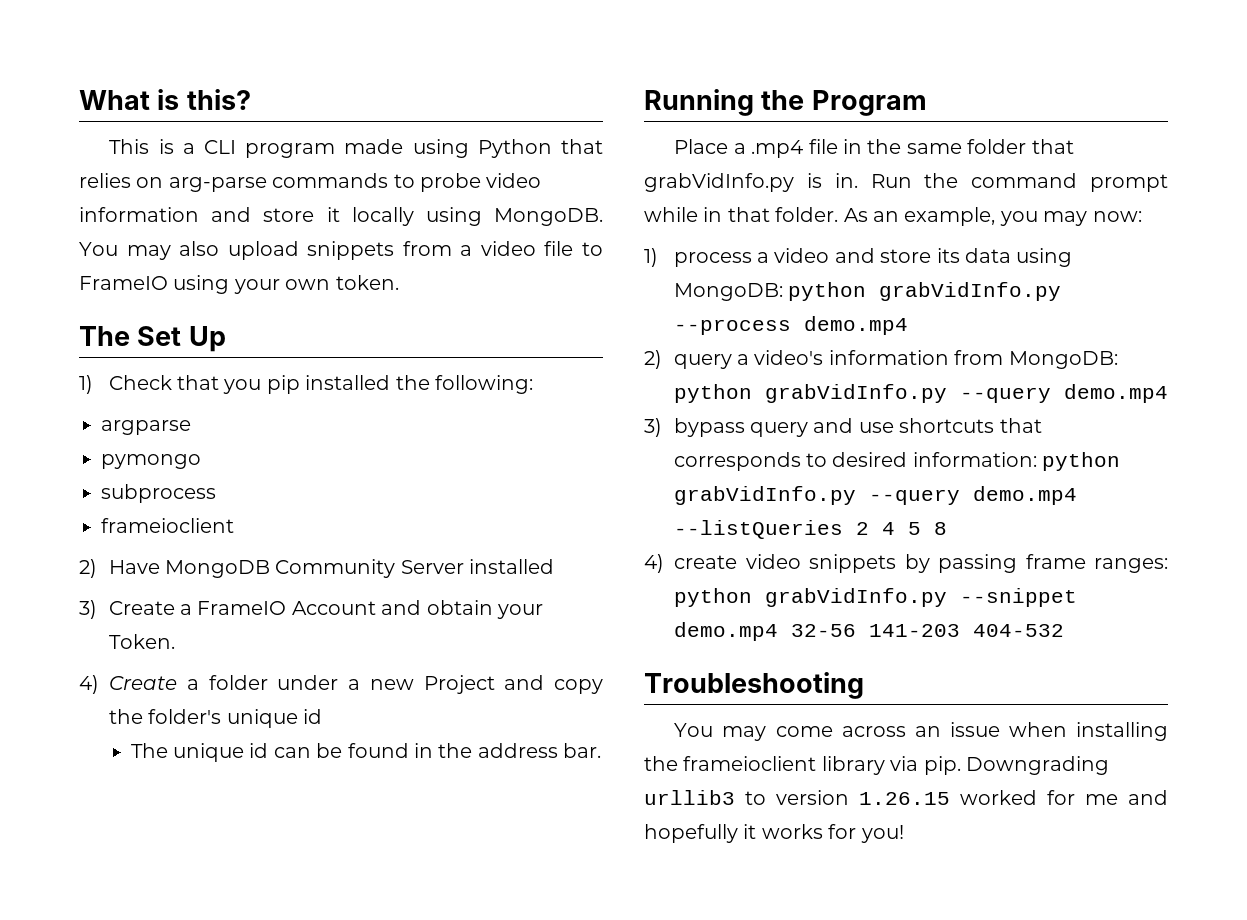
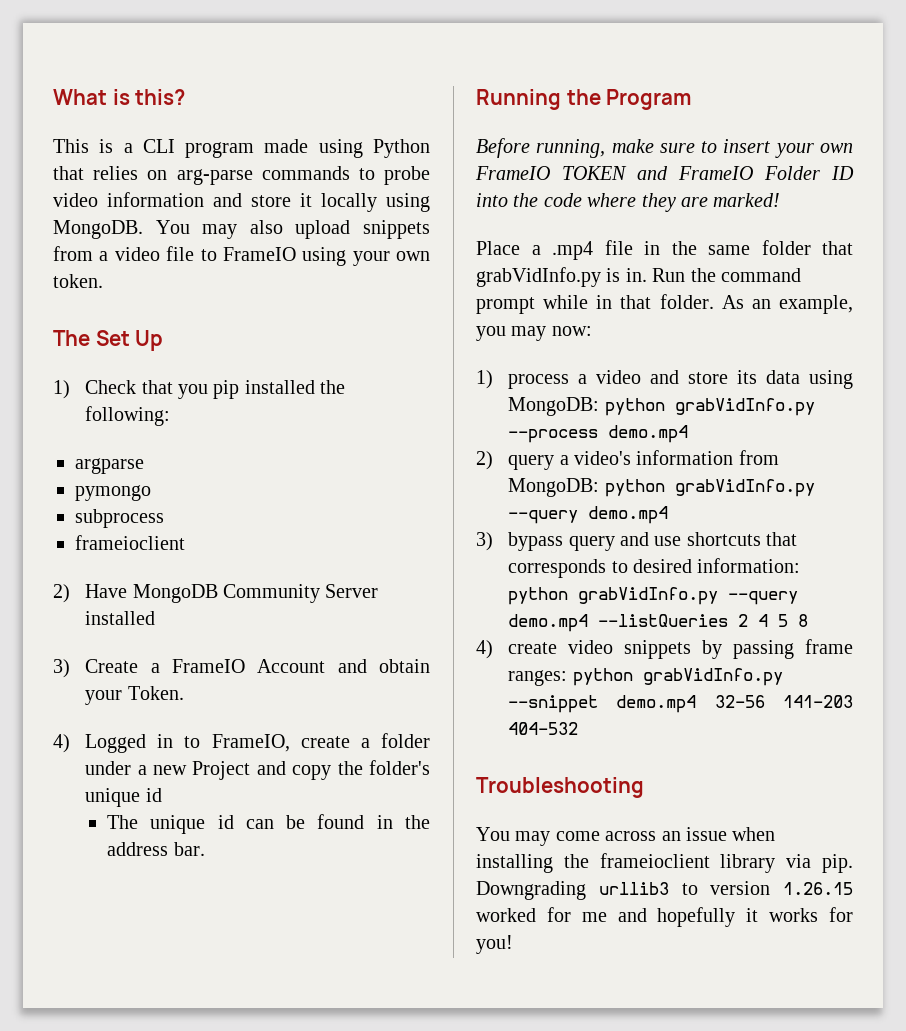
- 4) Create a folder under a new Project and copy the folder's unique id
+ 4) Logged in to FrameIO, create a folder under a new Project and copy the folder's unique id
+ Before running, make sure to insert your own FrameIO TOKEN and FrameIO Folder ID into the code where they are marked!

